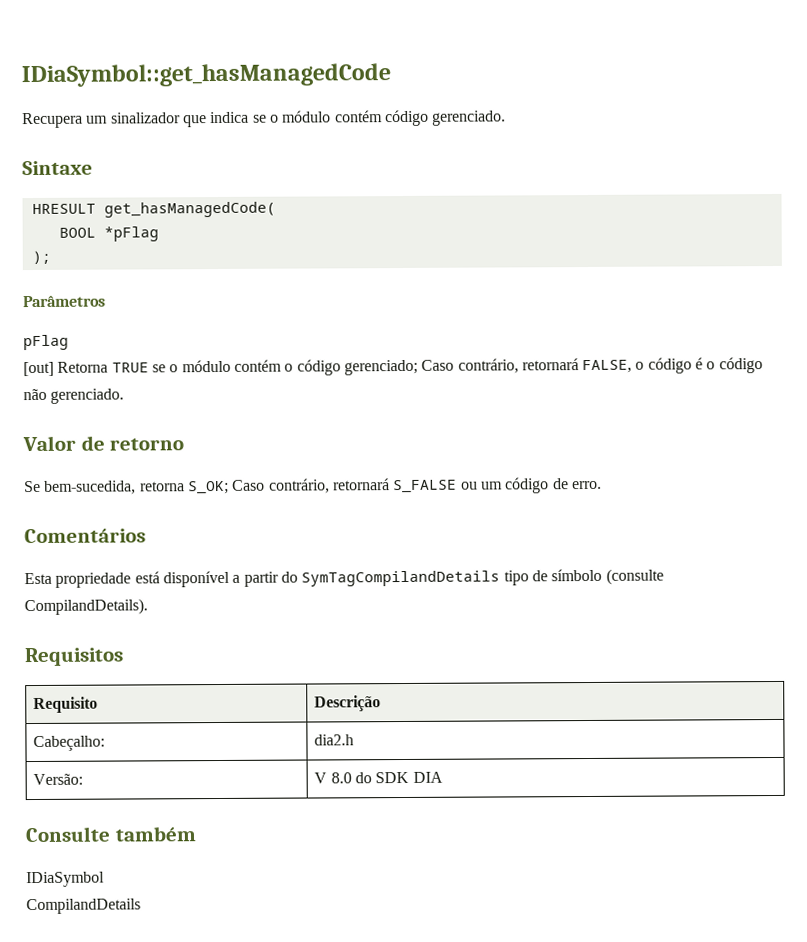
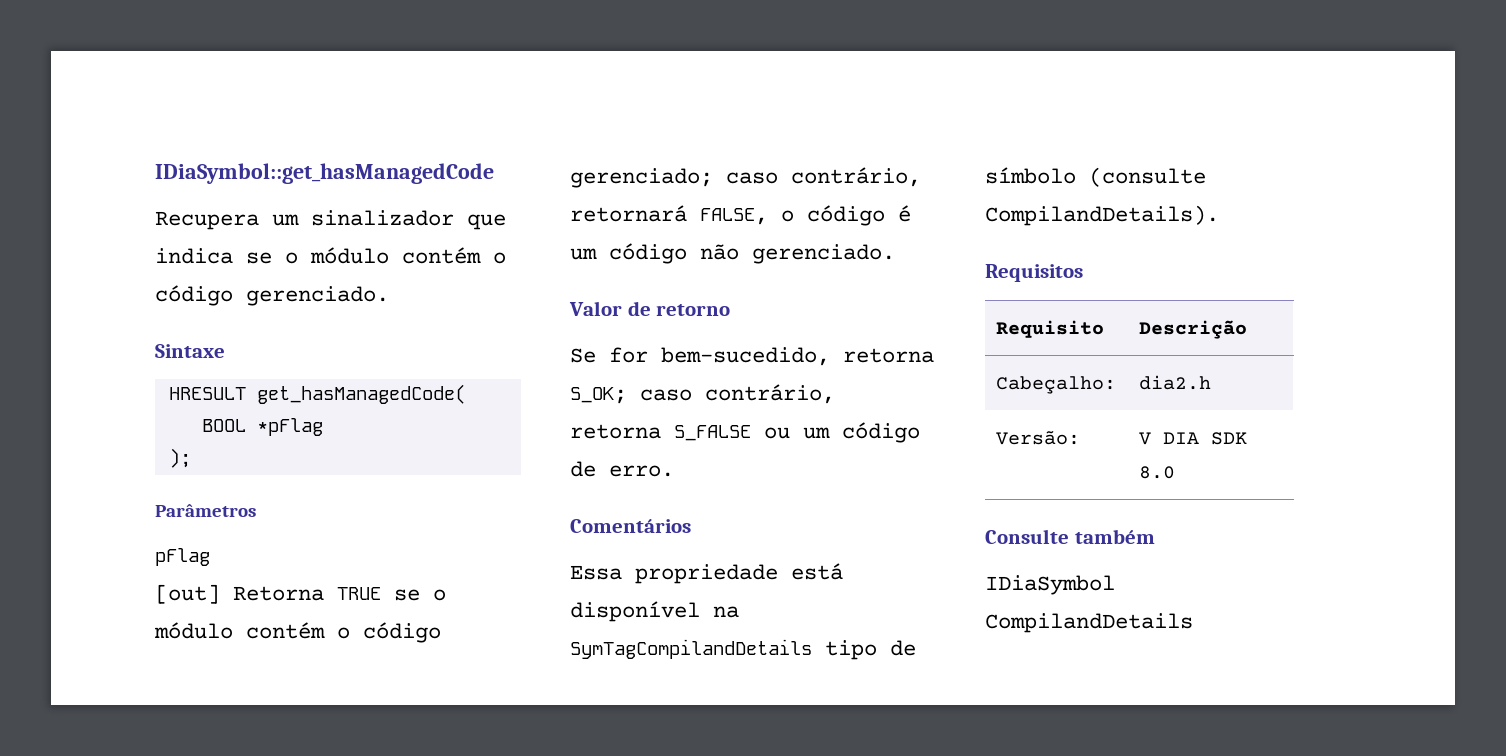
- Recupera um sinalizador que indica se o módulo contém código gerenciado.
+ Recupera um sinalizador que indica se o módulo contém o código gerenciado.
- [out] Retorna TRUE se o módulo contém o código gerenciado; Caso contrário, retornará FALSE, o código é o código não gerenciado.
+ [out] Retorna TRUE se o módulo contém o código gerenciado; caso contrário, retornará FALSE, o código é um código não gerenciado.
- Se bem-sucedida, retorna S_OK; Caso contrário, retornará S_FALSE ou um código de erro.
+ Se for bem-sucedido, retorna S_OK; caso contrário, retorna S_FALSE ou um código de erro.
- Esta propriedade está disponível a partir do SymTagCompilandDetails tipo de símbolo (consulte CompilandDetails).
+ Essa propriedade está disponível na SymTagCompilandDetails tipo de símbolo (consulte CompilandDetails).
- Versão: | V 8.0 do SDK DIA
+ Versão: | V DIA SDK 8.0

